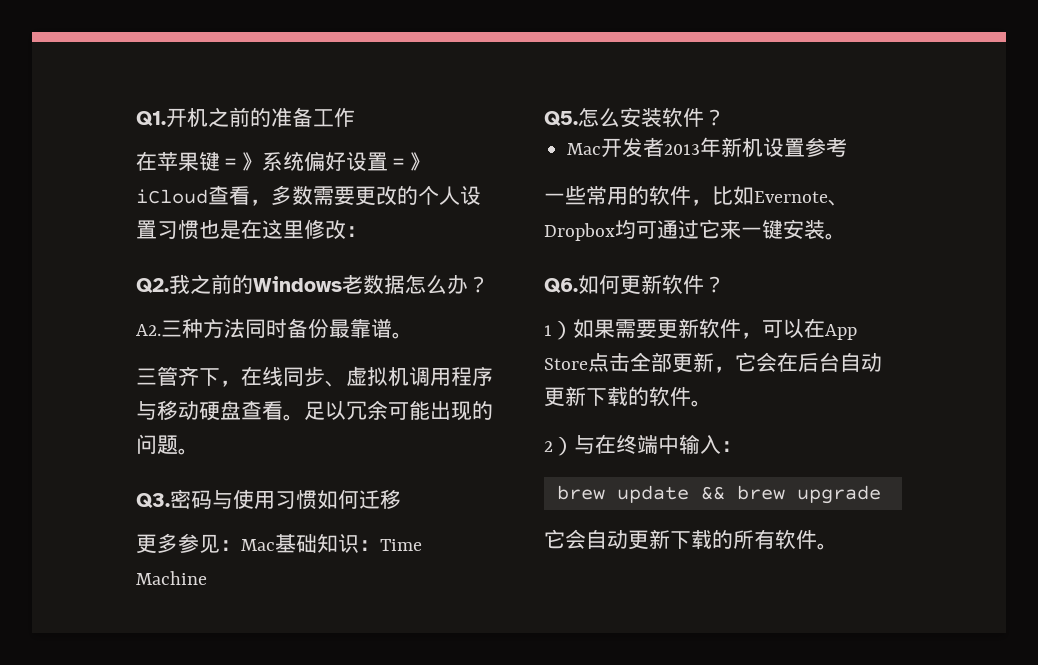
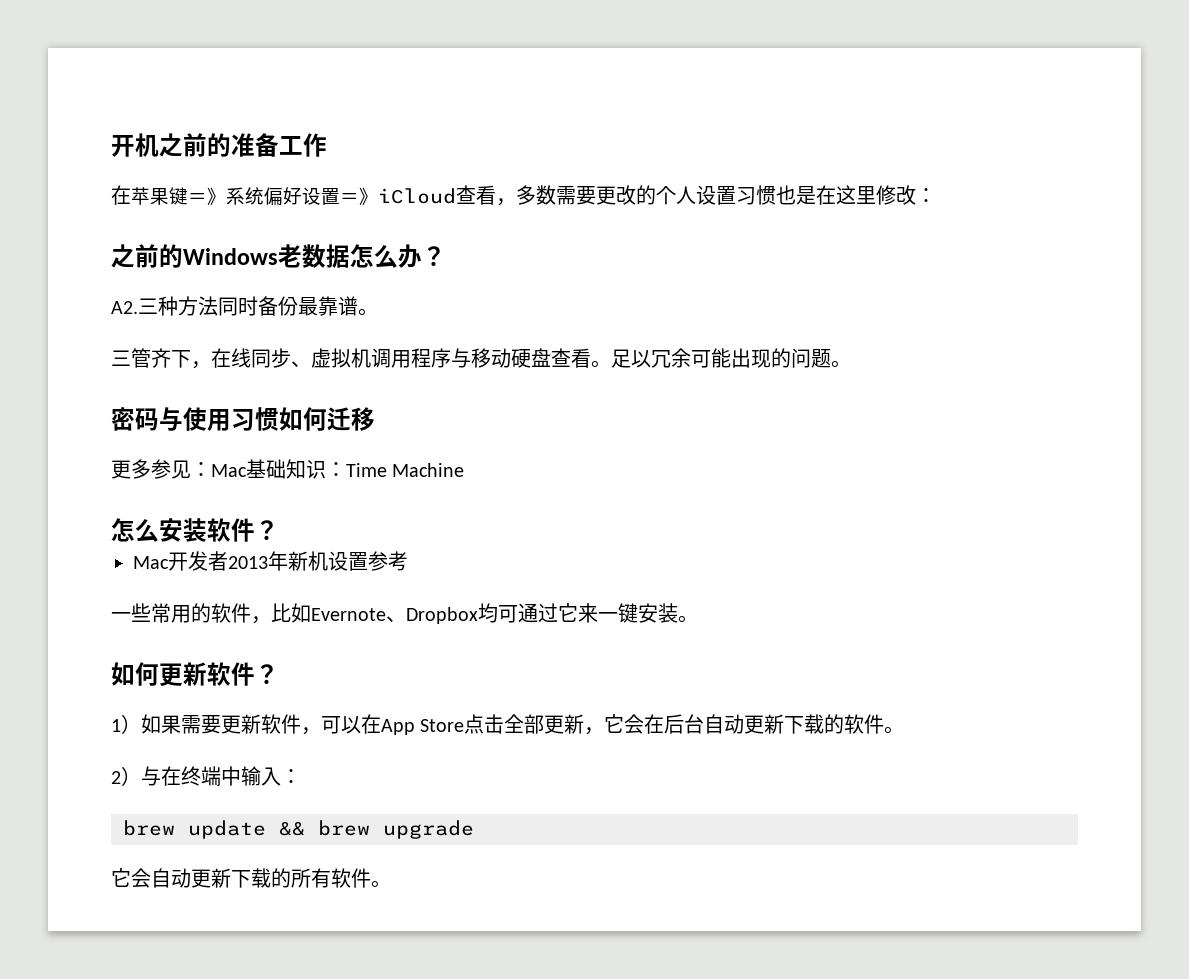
- Q1.开机之前的准备工作
+ 开机之前的准备工作
- Q2.我之前的Windows老数据怎么办？
+ 之前的Windows老数据怎么办？
- Q3.密码与使用习惯如何迁移
+ 密码与使用习惯如何迁移
- Q5.怎么安装软件？
+ 怎么安装软件？
- Q6.如何更新软件？
+ 如何更新软件？

